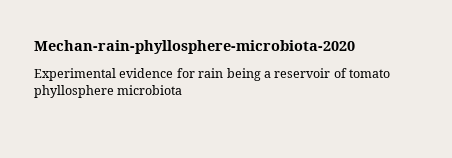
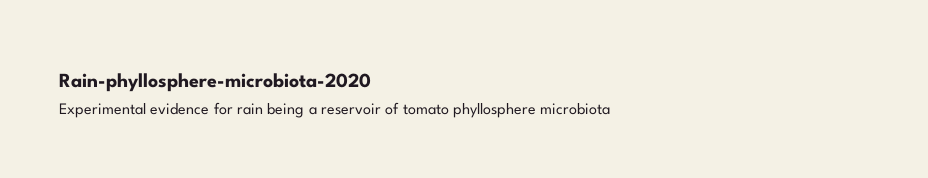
- Mechan-rain-phyllosphere-microbiota-2020
+ Rain-phyllosphere-microbiota-2020

